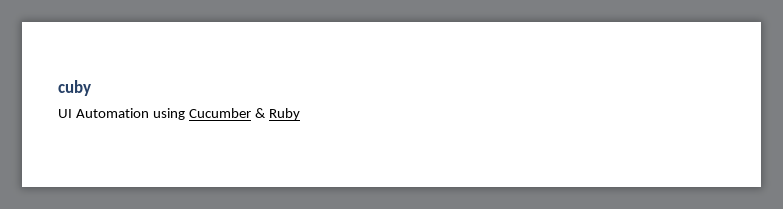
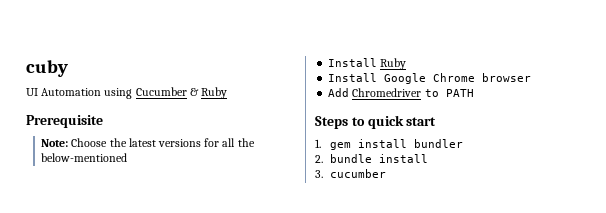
+ Prerequisite
+ Note: Choose the latest versions for all the below-mentioned
+ Install Ruby
+ Install Google Chrome browser
+ Add Chromedriver to PATH
+ Steps to quick start
+ 1. gem install bundler
+ 2. bundle install
+ 3. cucumber

